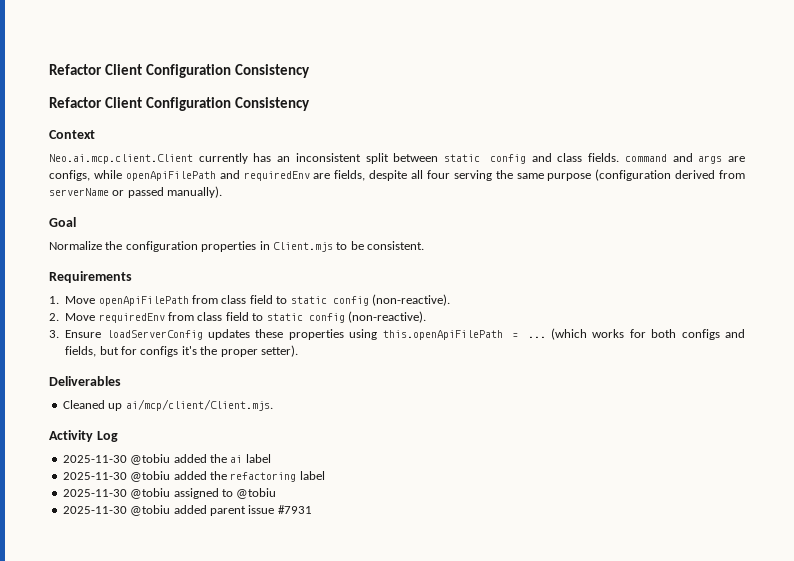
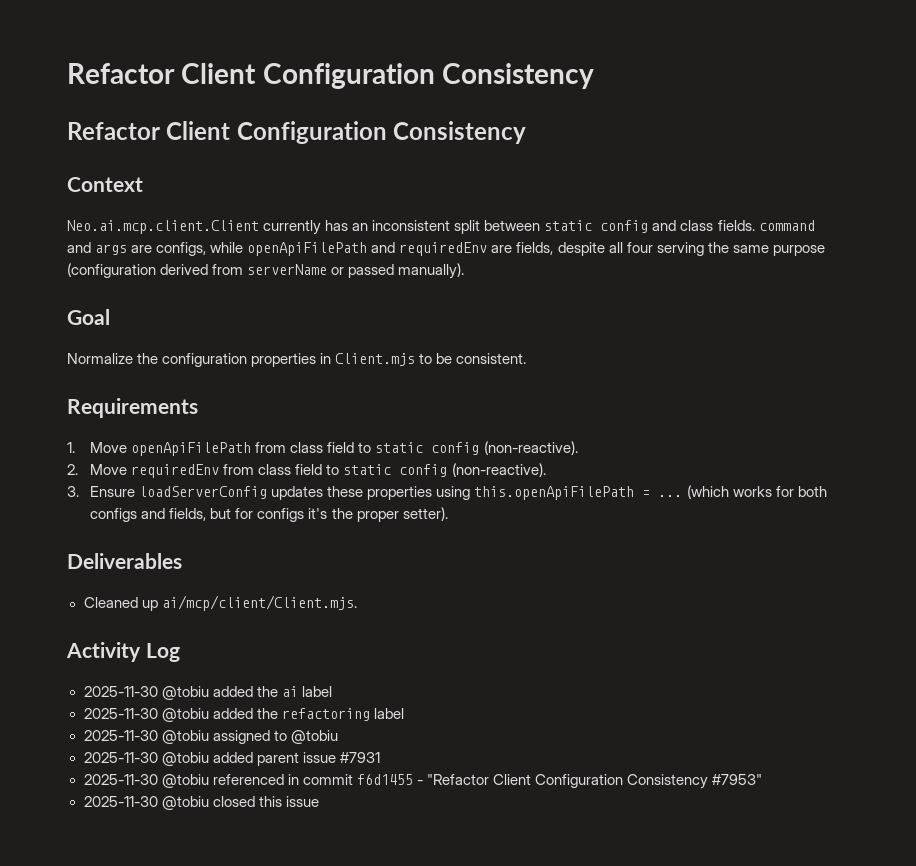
+ 2025-11-30 @tobiu referenced in commit f6d1455 - "Refactor Client Configuration Consistency #7953"
+ 2025-11-30 @tobiu closed this issue

